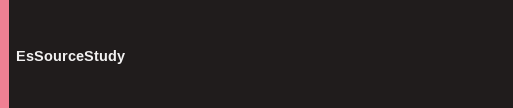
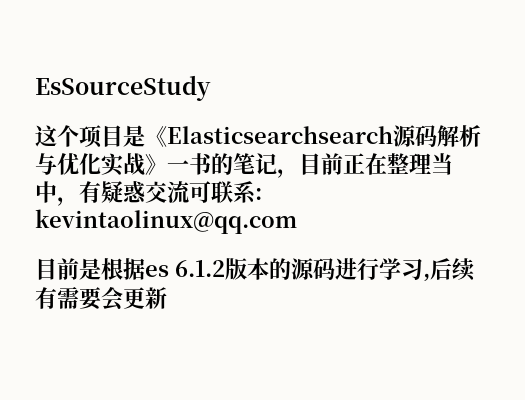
+ 这个项目是《Elasticsearchsearch源码解析与优化实战》一书的笔记，目前正在整理当中，有疑惑交流可联系: kevintaolinux@qq.com
+ 目前是根据es 6.1.2版本的源码进行学习,后续有需要会更新

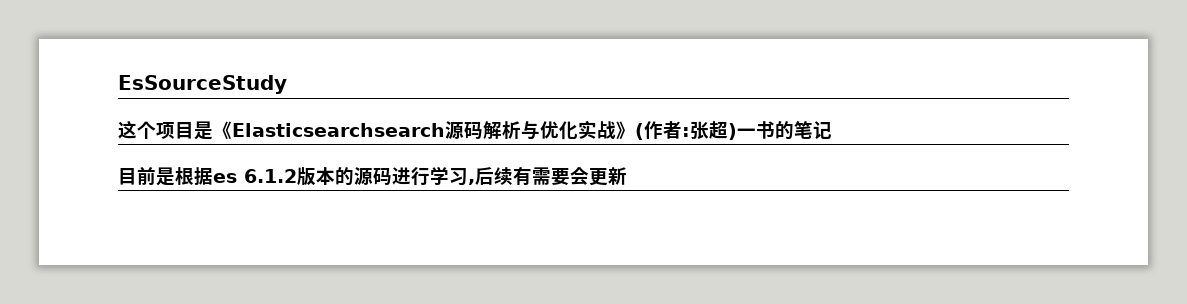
- 这个项目是《Elasticsearchsearch源码解析与优化实战》一书的笔记，目前正在整理当中，有疑惑交流可联系: kevintaolinux@qq.com
+ 这个项目是《Elasticsearchsearch源码解析与优化实战》(作者:张超)一书的笔记

